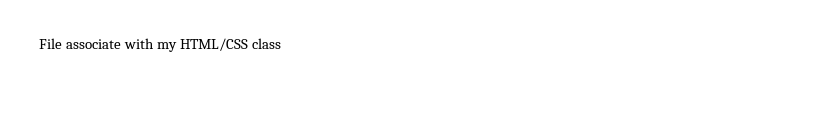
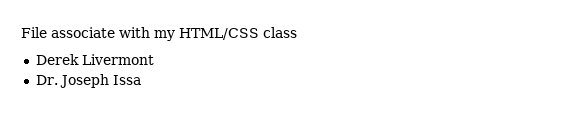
+ Derek Livermont
+ Dr. Joseph Issa

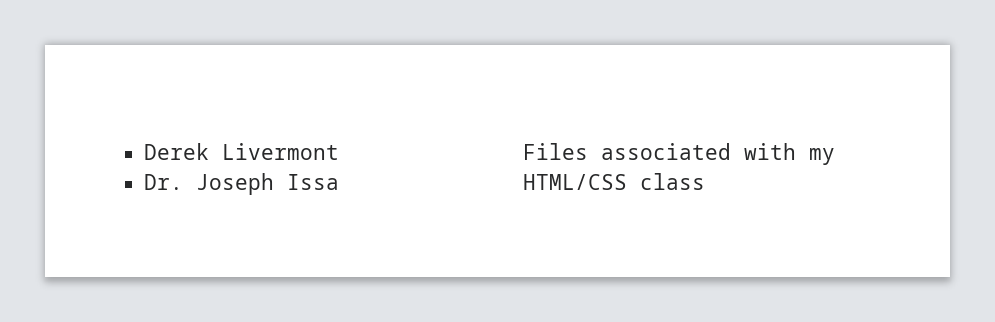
- File associate with my HTML/CSS class
+ Files associated with my HTML/CSS class

